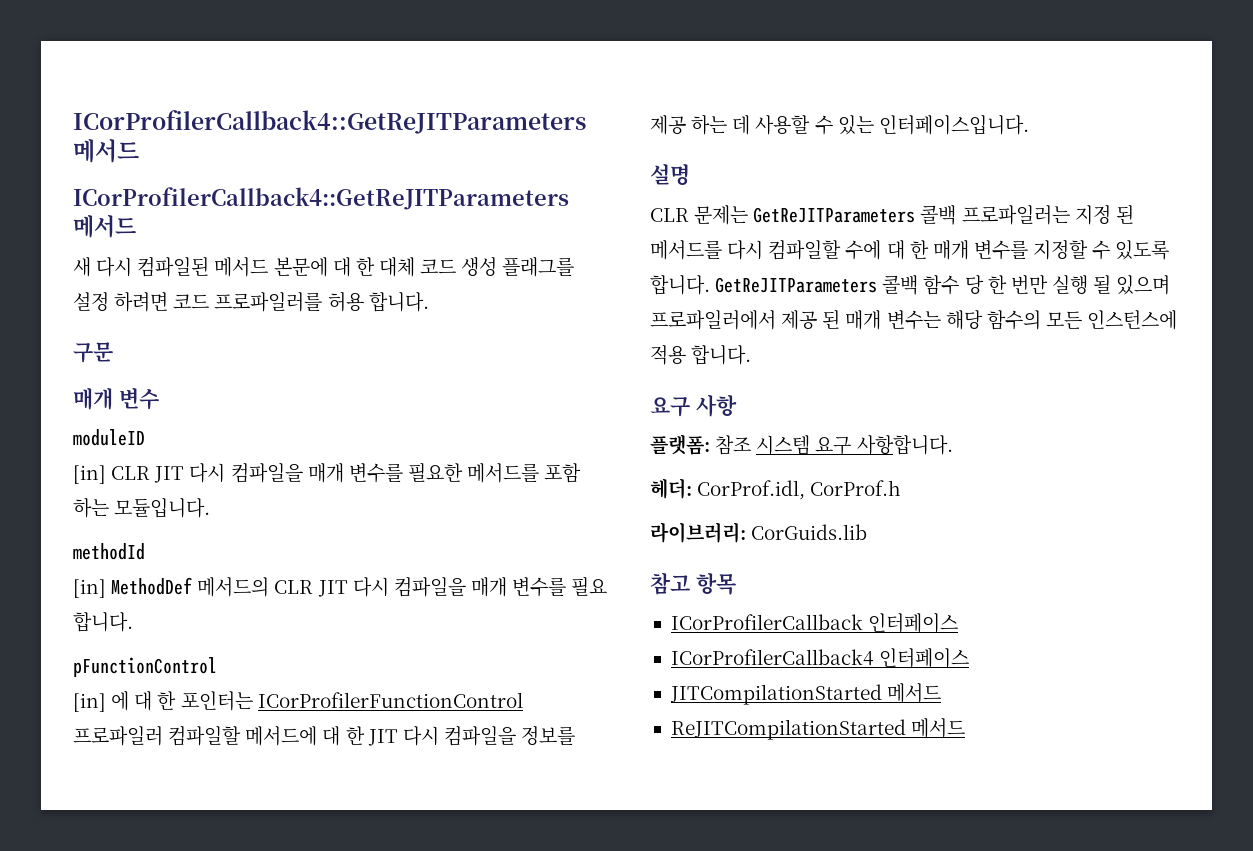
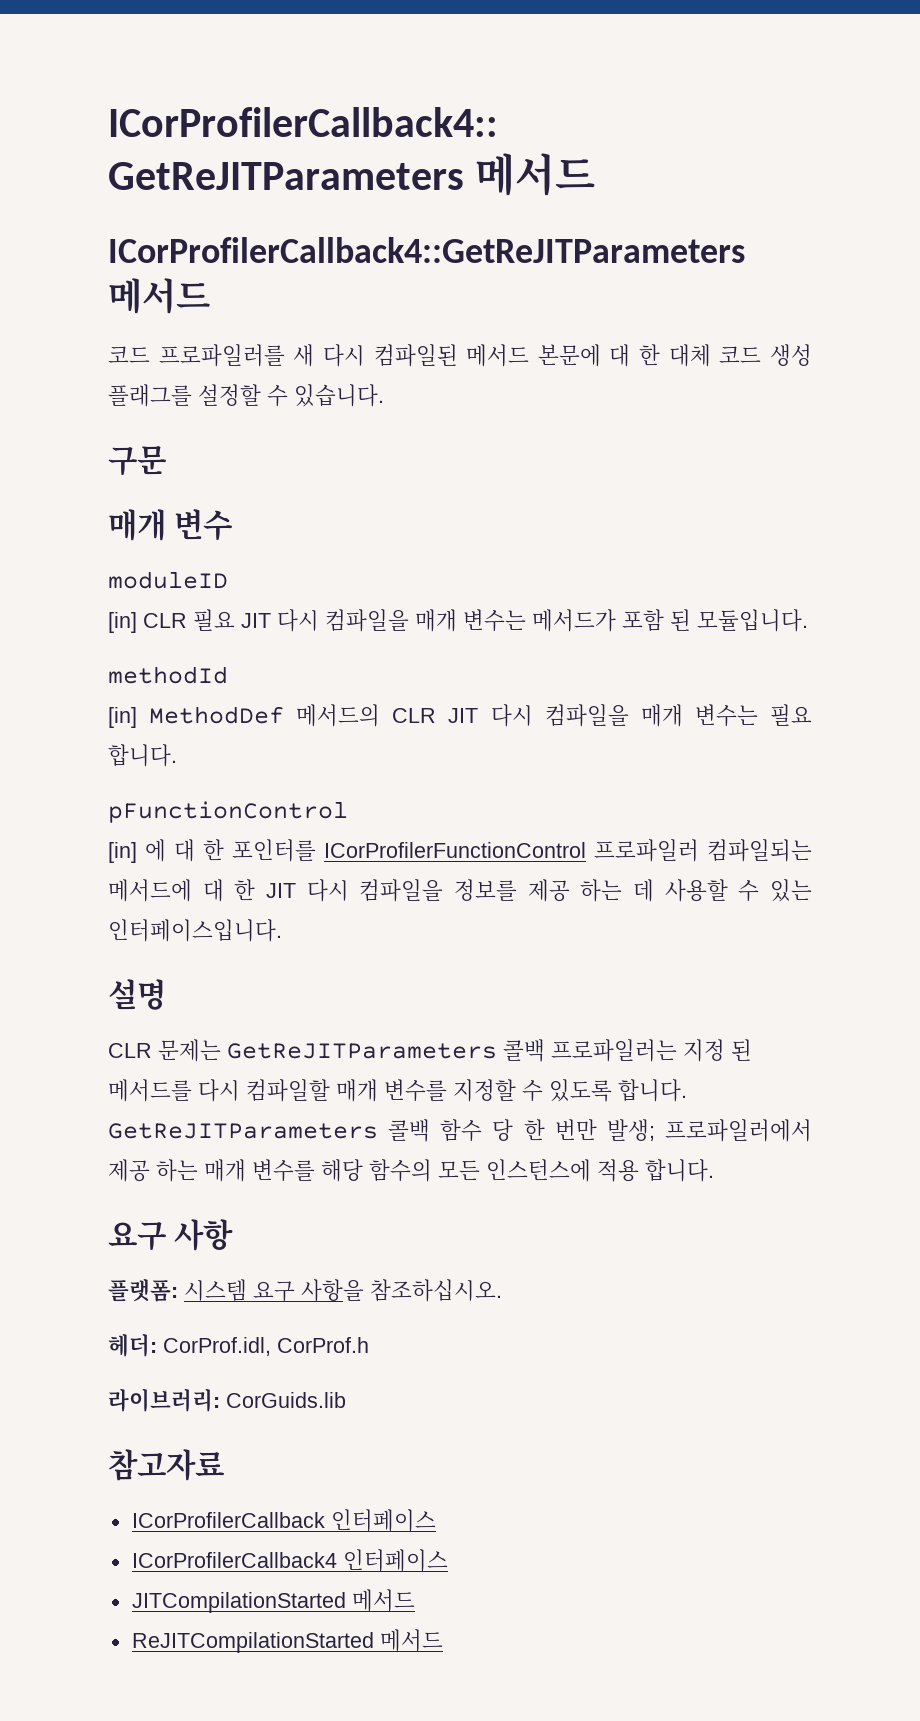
- 새 다시 컴파일된 메서드 본문에 대 한 대체 코드 생성 플래그를 설정 하려면 코드 프로파일러를 허용 합니다.
+ 코드 프로파일러를 새 다시 컴파일된 메서드 본문에 대 한 대체 코드 생성 플래그를 설정할 수 있습니다.
- [in] CLR JIT 다시 컴파일을 매개 변수를 필요한 메서드를 포함 하는 모듈입니다.
+ [in] CLR 필요 JIT 다시 컴파일을 매개 변수는 메서드가 포함 된 모듈입니다.
- [in] MethodDef 메서드의 CLR JIT 다시 컴파일을 매개 변수를 필요 합니다.
+ [in] MethodDef 메서드의 CLR JIT 다시 컴파일을 매개 변수는 필요 합니다.
- [in] 에 대 한 포인터는 ICorProfilerFunctionControl 프로파일러 컴파일할 메서드에 대 한 JIT 다시 컴파일을 정보를 제공 하는 데 사용할 수 있는 인터페이스입니다.
+ [in] 에 대 한 포인터를 ICorProfilerFunctionControl 프로파일러 컴파일되는 메서드에 대 한 JIT 다시 컴파일을 정보를 제공 하는 데 사용할 수 있는 인터페이스입니다.
- CLR 문제는 GetReJITParameters 콜백 프로파일러는 지정 된 메서드를 다시 컴파일할 수에 대 한 매개 변수를 지정할 수 있도록 합니다.
+ CLR 문제는 GetReJITParameters 콜백 프로파일러는 지정 된 메서드를 다시 컴파일할 매개 변수를 지정할 수 있도록 합니다.
- GetReJITParameters 콜백 함수 당 한 번만 실행 될 있으며 프로파일러에서 제공 된 매개 변수는 해당 함수의 모든 인스턴스에 적용 합니다.
+ GetReJITParameters 콜백 함수 당 한 번만 발생; 프로파일러에서 제공 하는 매개 변수를 해당 함수의 모든 인스턴스에 적용 합니다.
- 플랫폼: 참조 시스템 요구 사항합니다.
+ 플랫폼: 시스템 요구 사항을 참조하십시오.
- 참고 항목
+ 참고자료

